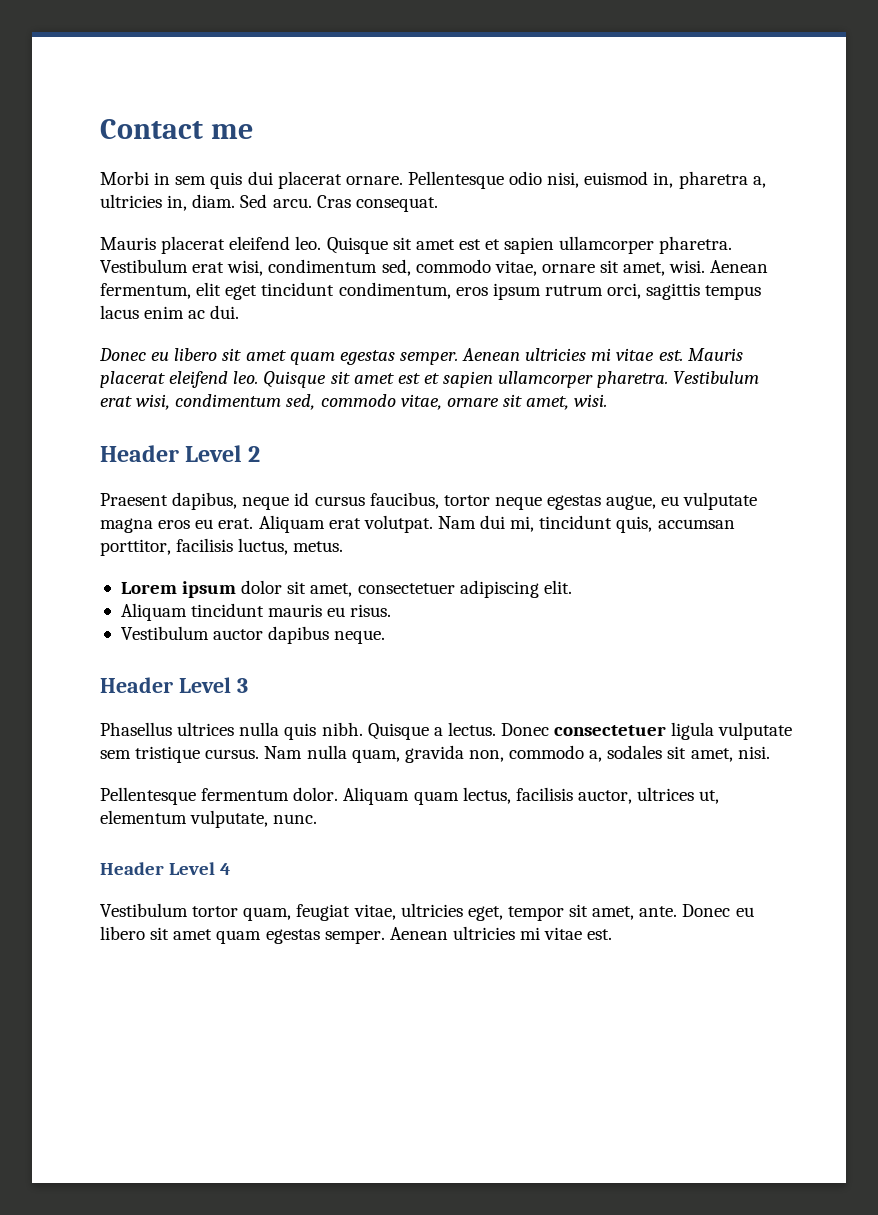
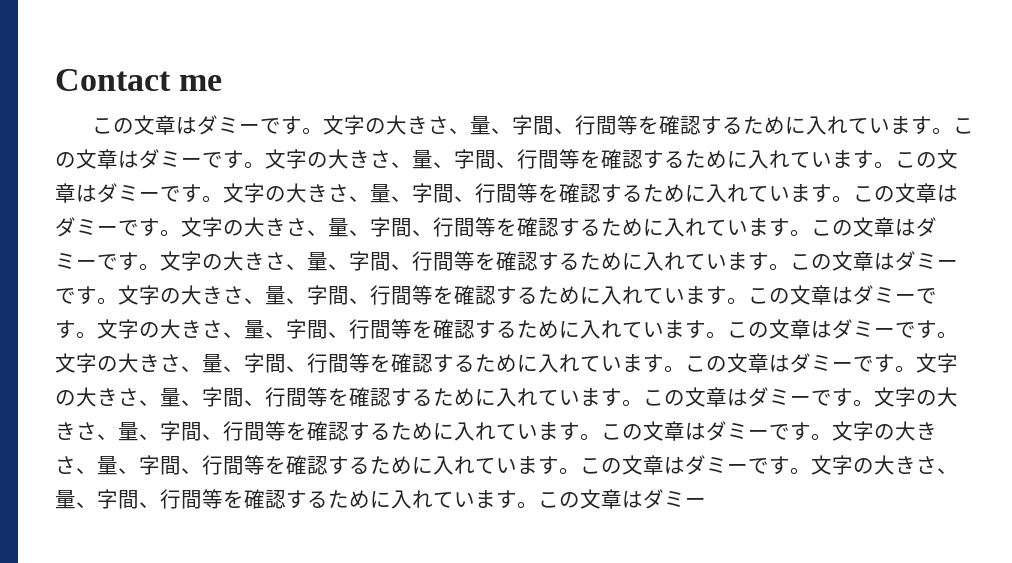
- Morbi in sem quis dui placerat ornare. Pellentesque odio nisi, euismod in, pharetra a, ultricies in, diam. Sed arcu. Cras consequat.
- Mauris placerat eleifend leo. Quisque sit amet est et sapien ullamcorper pharetra. Vestibulum erat wisi, condimentum sed, commodo vitae, ornare sit amet, wisi. Aenean fermentum, elit eget tincidunt condimentum, eros ipsum rutrum orci, sagittis tempus lacus enim ac dui.
- Donec eu libero sit amet quam egestas semper. Aenean ultricies mi vitae est. Mauris placerat eleifend leo. Quisque sit amet est et sapien ullamcorper pharetra. Vestibulum erat wisi, condimentum sed, commodo vitae, ornare sit amet, wisi.
- Header Level 2
- Praesent dapibus, neque id cursus faucibus, tortor neque egestas augue, eu vulputate magna eros eu erat. Aliquam erat volutpat. Nam dui mi, tincidunt quis, accumsan porttitor, facilisis luctus, metus.
- Lorem ipsum dolor sit amet, consectetuer adipiscing elit.
- Aliquam tincidunt mauris eu risus.
- Vestibulum auctor dapibus neque.
- Header Level 3
- Phasellus ultrices nulla quis nibh. Quisque a lectus. Donec consectetuer ligula vulputate sem tristique cursus. Nam nulla quam, gravida non, commodo a, sodales sit amet, nisi.
- Pellentesque fermentum dolor. Aliquam quam lectus, facilisis auctor, ultrices ut, elementum vulputate, nunc.
- Header Level 4
- Vestibulum tortor quam, feugiat vitae, ultricies eget, tempor sit amet, ante. Donec eu libero sit amet quam egestas semper. Aenean ultricies mi vitae est.
+ この文章はダミーです。文字の大きさ、量、字間、行間等を確認するために入れています。この文章はダミーです。文字の大きさ、量、字間、行間等を確認するために入れています。この文章はダミーです。文字の大きさ、量、字間、行間等を確認するために入れています。この文章はダミーです。文字の大きさ、量、字間、行間等を確認するために入れています。この文章はダミーです。文字の大きさ、量、字間、行間等を確認するために入れています。この文章はダミーです。文字の大きさ、量、字間、行間等を確認するために入れています。この文章はダミーです。文字の大きさ、量、字間、行間等を確認するために入れています。この文章はダミーです。文字の大きさ、量、字間、行間等を確認するために入れています。この文章はダミーです。文字の大きさ、量、字間、行間等を確認するために入れています。この文章はダミーです。文字の大きさ、量、字間、行間等を確認するために入れています。この文章はダミーです。文字の大きさ、量、字間、行間等を確認するために入れています。この文章はダミーです。文字の大きさ、量、字間、行間等を確認するために入れています。この文章はダミー

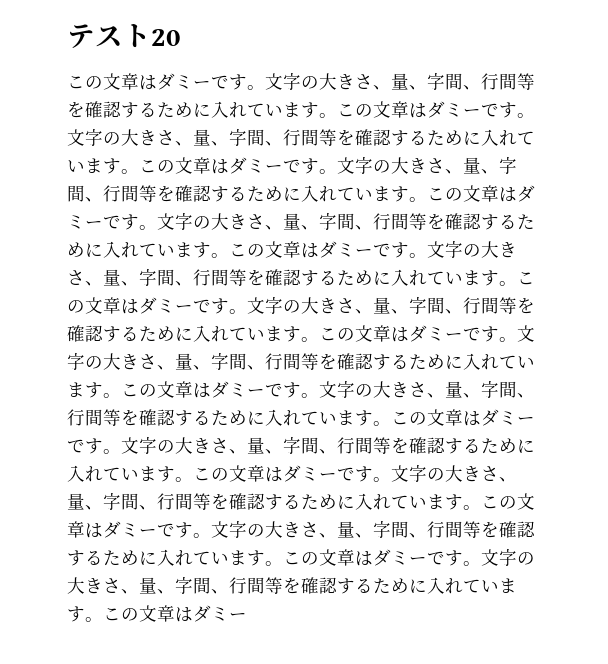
- Contact me
+ テスト20

